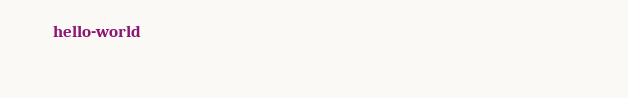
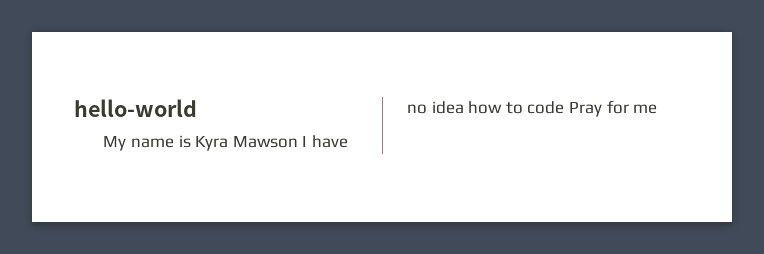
+ My name is Kyra Mawson I have no idea how to code Pray for me

